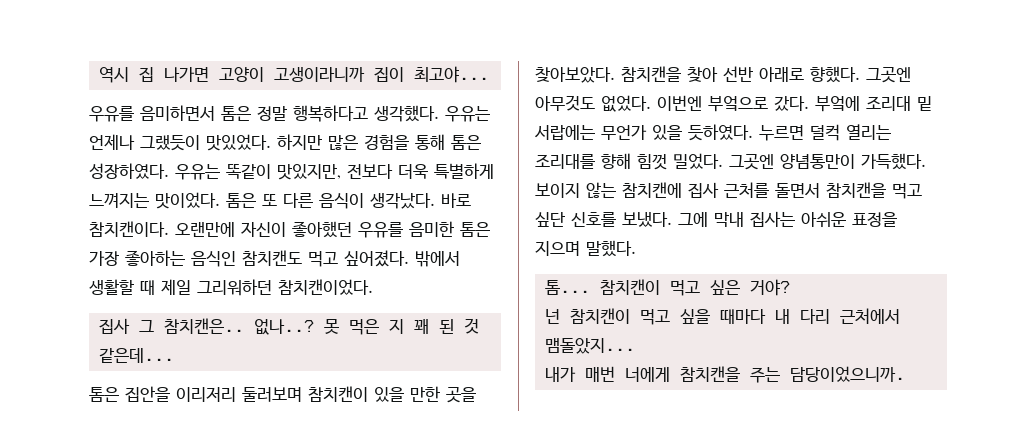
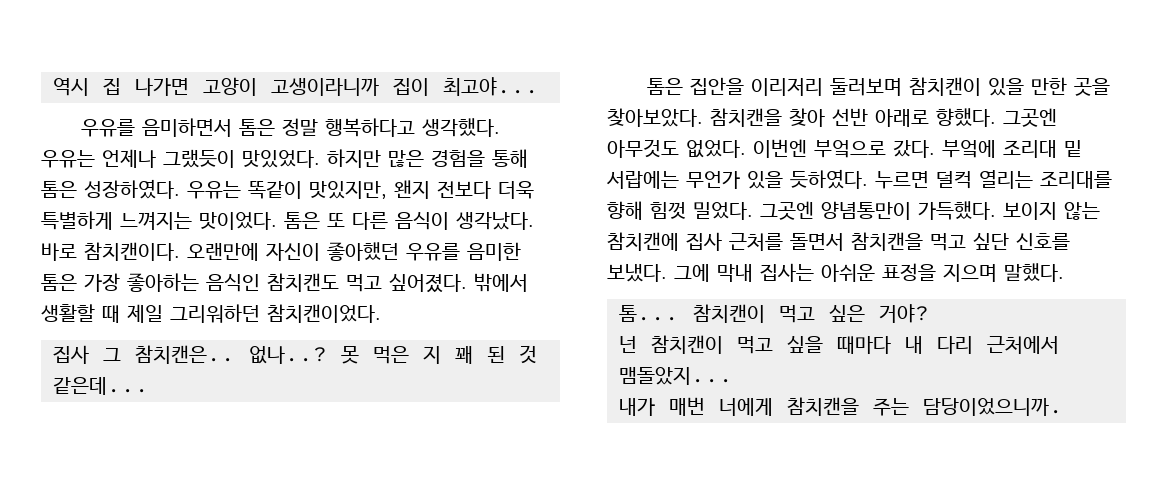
- 우유는 똑같이 맛있지만, 전보다 더욱 특별하게 느껴지는 맛이었다.
+ 우유는 똑같이 맛있지만, 왠지 전보다 더욱 특별하게 느껴지는 맛이었다.

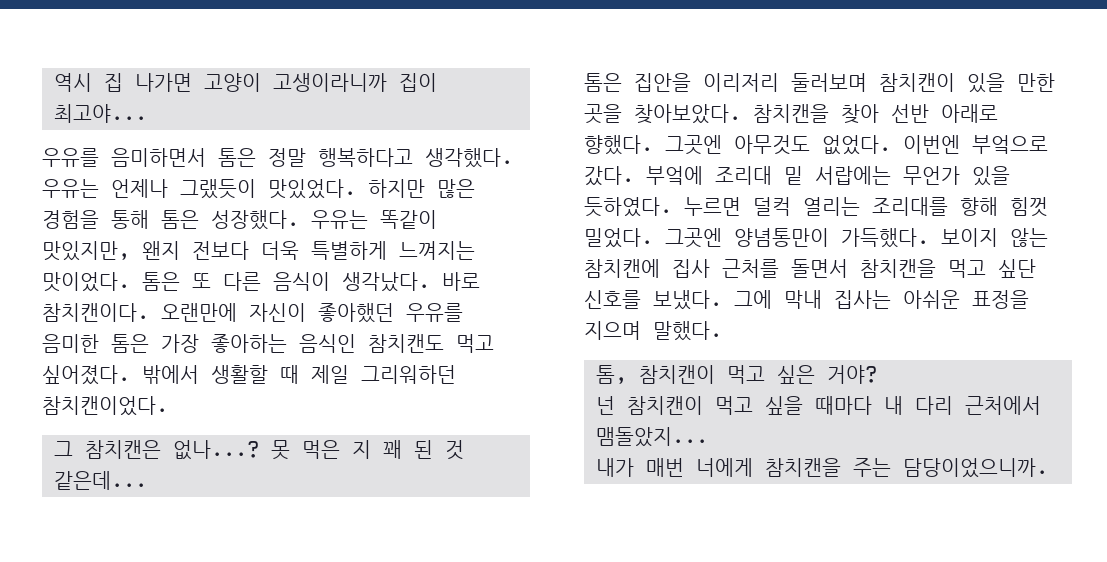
- 하지만 많은 경험을 통해 톰은 성장하였다.
+ 하지만 많은 경험을 통해 톰은 성장했다.
- 집사 그 참치캔은.. 없나..?
+ 그 참치캔은 없나...?
- 톰... 참치캔이 먹고 싶은 거야?
+ 톰, 참치캔이 먹고 싶은 거야?

